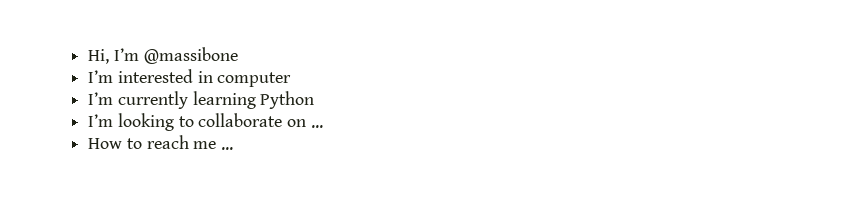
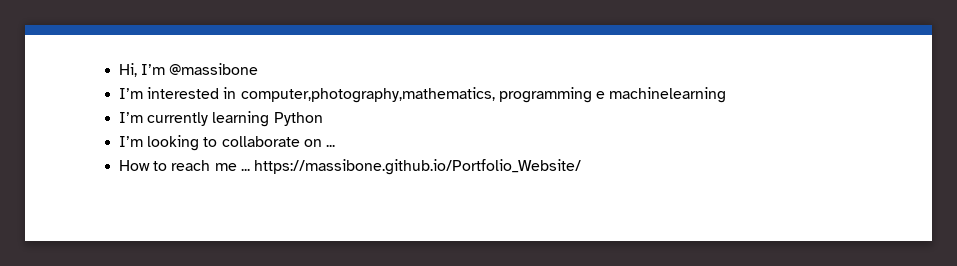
- I’m interested in computer
+ I’m interested in computer,photography,mathematics, programming e machinelearning
- How to reach me ...
+ How to reach me ... https://massibone.github.io/Portfolio_Website/

